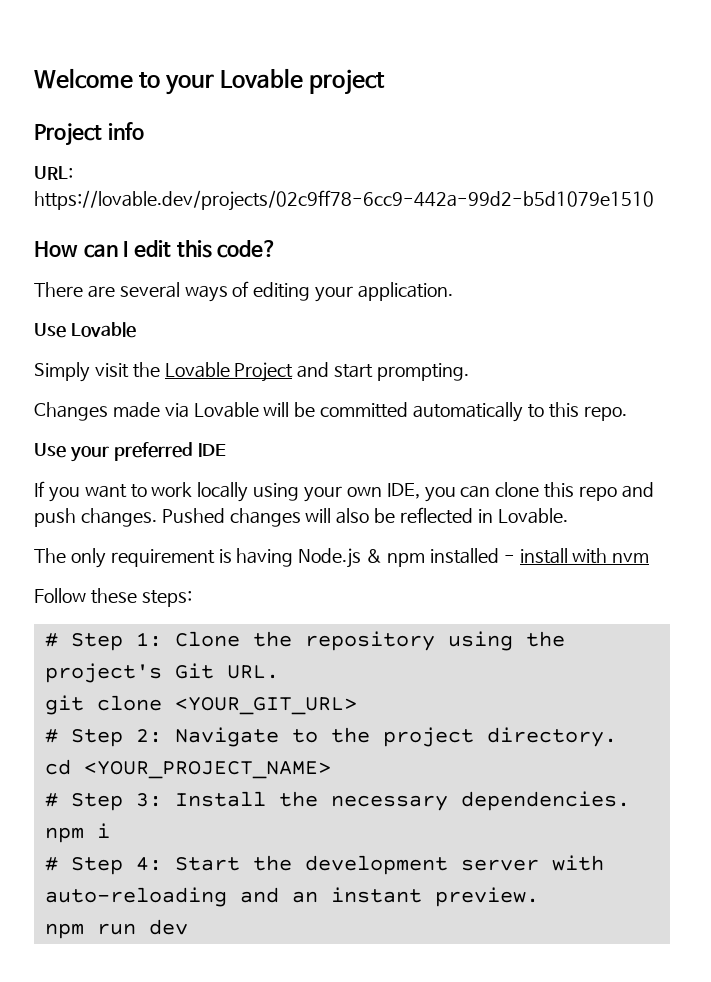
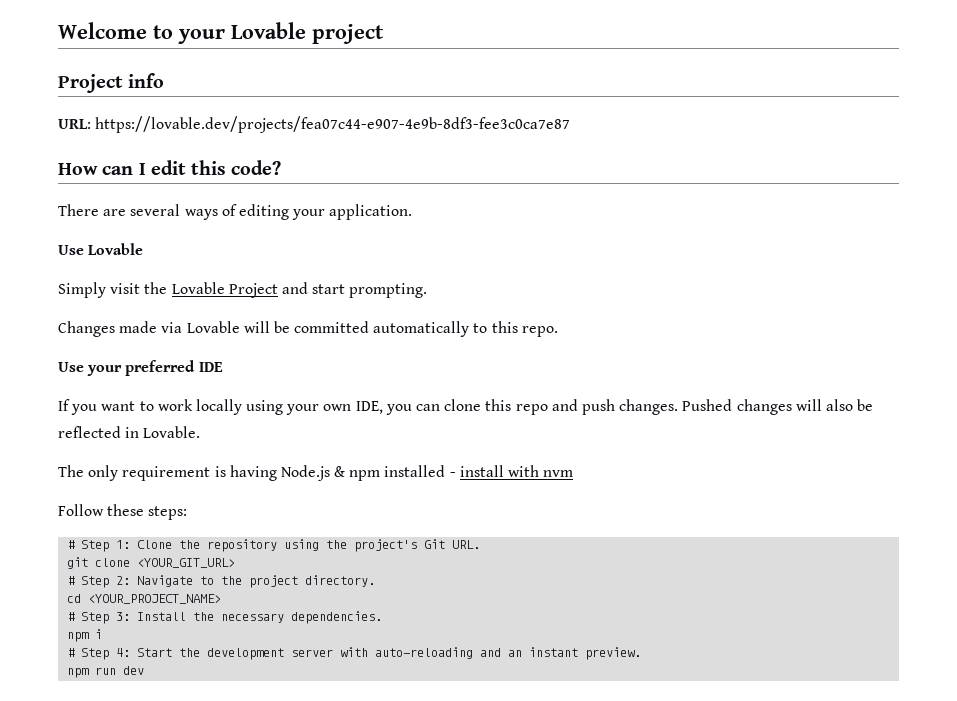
- URL: https://lovable.dev/projects/02c9ff78-6cc9-442a-99d2-b5d1079e1510
+ URL: https://lovable.dev/projects/fea07c44-e907-4e9b-8df3-fee3c0ca7e87

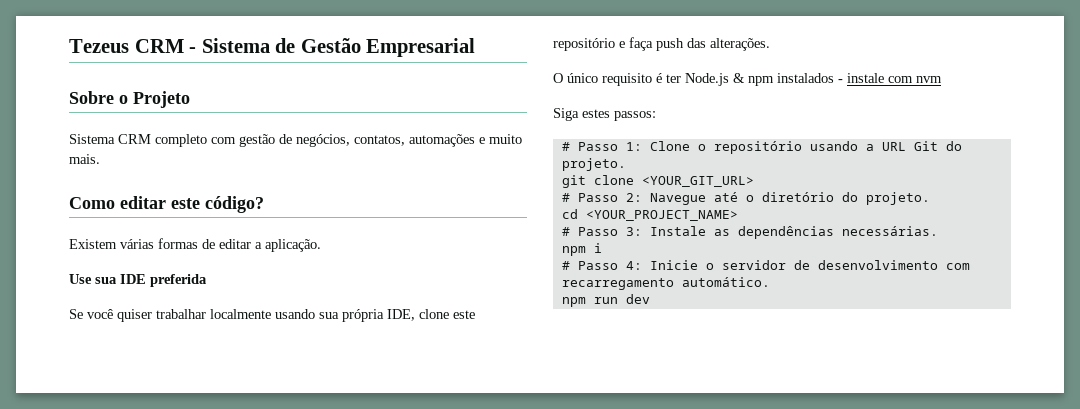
- Welcome to your Lovable project
- Project info
- URL: https://lovable.dev/projects/fea07c44-e907-4e9b-8df3-fee3c0ca7e87
- How can I edit this code?
- There are several ways of editing your application.
- Use Lovable
- Simply visit the Lovable Project and start prompting.
- Changes made via Lovable will be committed automatically to this repo.
- Use your preferred IDE
- If you want to work locally using your own IDE, you can clone this repo and push changes. Pushed changes will also be reflected in Lovable.
- The only requirement is having Node.js & npm installed - install with nvm
- Follow these steps:
- # Step 1: Clone the repository using the project's Git URL.
+ Tezeus CRM - Sistema de Gestão Empresarial
+ Sobre o Projeto
+ Sistema CRM completo com gestão de negócios, contatos, automações e muito mais.
+ Como editar este código?
+ Existem várias formas de editar a aplicação.
+ Use sua IDE preferida
+ Se você quiser trabalhar localmente usando sua própria IDE, clone este repositório e faça push das alterações.
+ O único requisito é ter Node.js & npm instalados - instale com nvm
+ Siga estes passos:
+ # Passo 1: Clone o repositório usando a URL Git do projeto.
  git clone <YOUR_GIT_URL>
- # Step 2: Navigate to the project directory.
+ # Passo 2: Navegue até o diretório do projeto.
  cd <YOUR_PROJECT_NAME>
- # Step 3: Install the necessary dependencies.
+ # Passo 3: Instale as dependências necessárias.
  npm i
- # Step 4: Start the development server with auto-reloading and an instant preview.
+ # Passo 4: Inicie o servidor de desenvolvimento com recarregamento automático.

